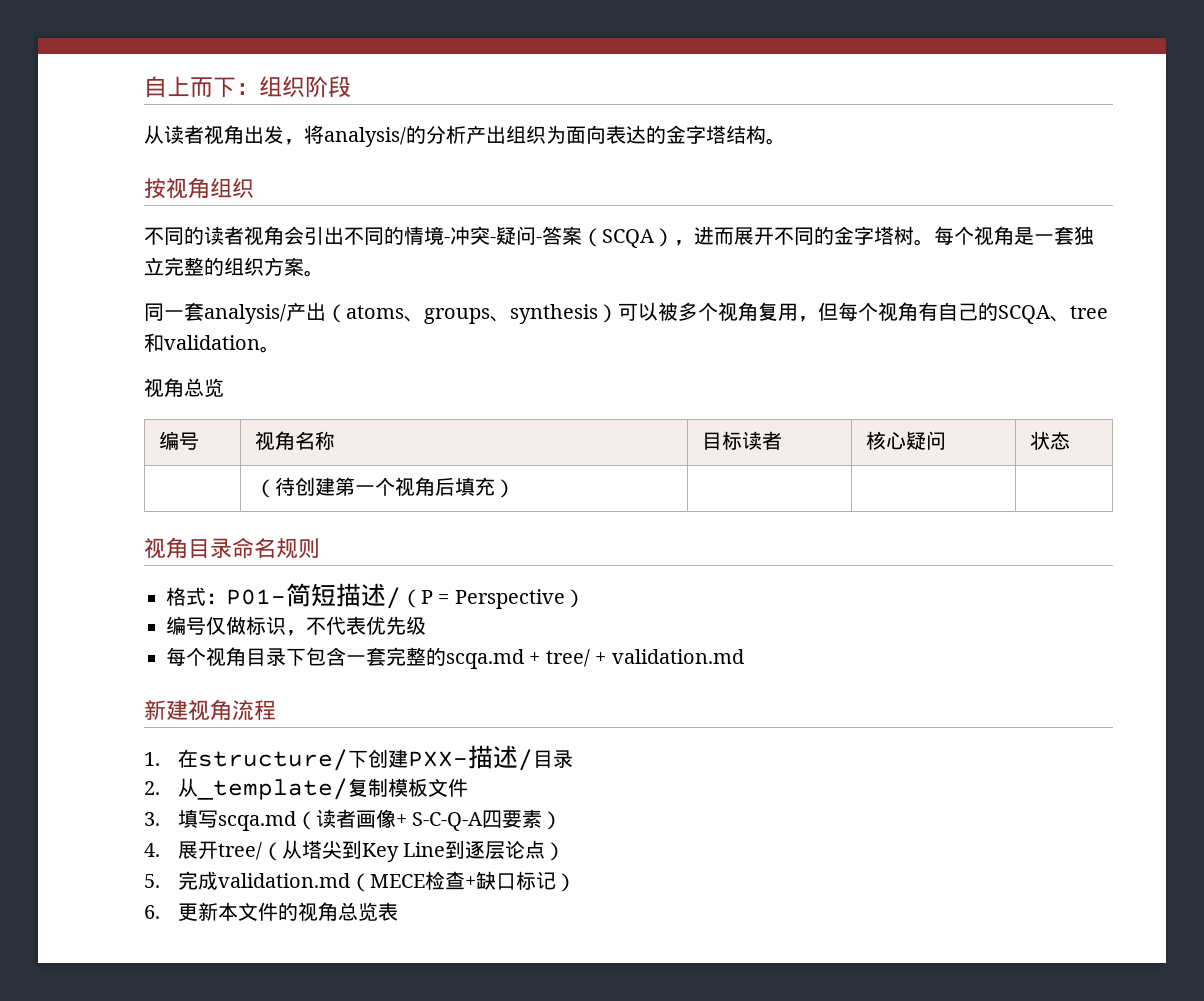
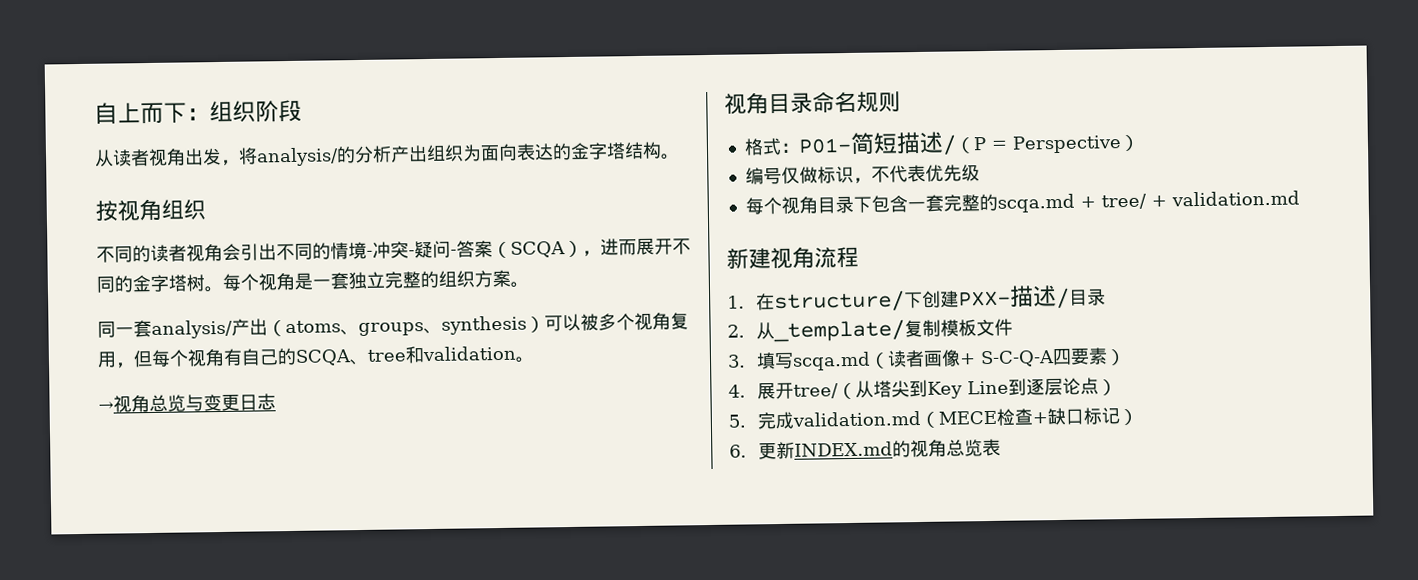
  同一套analysis/产出（atoms、groups、synthesis）可以被多个视角复用，但每个视角有自己的SCQA、tree和validation。
- 视角总览
- 编号 | 视角名称 | 目标读者 | 核心疑问 | 状态
- | （待创建第一个视角后填充） | | |
+ →视角总览与变更日志
- 6.更新本文件的视角总览表
+ 6.更新INDEX.md的视角总览表

